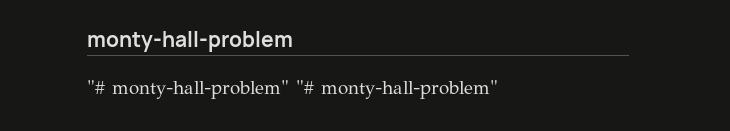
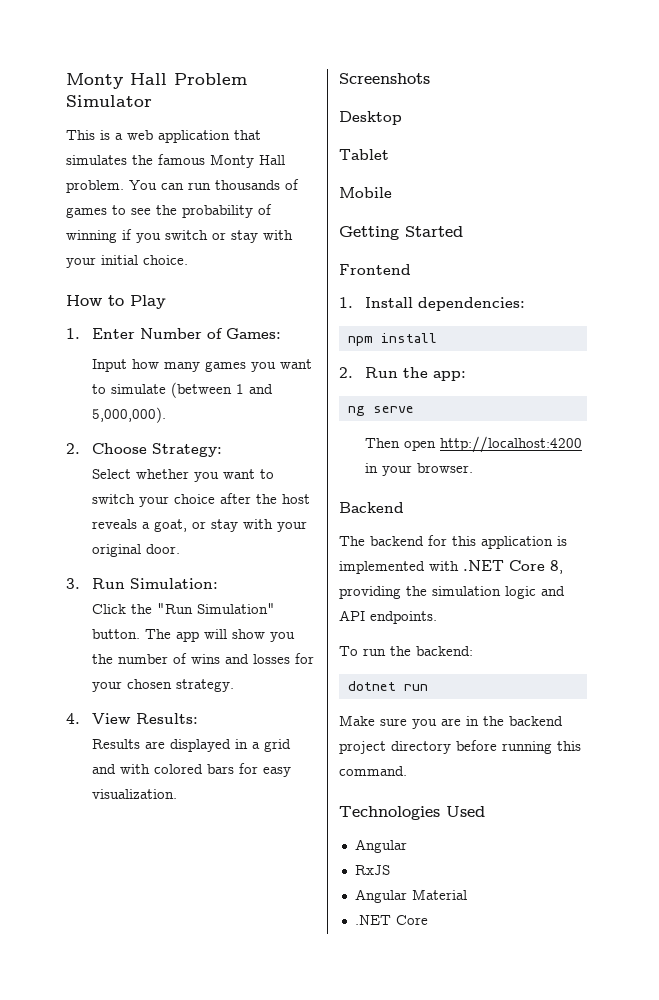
- monty-hall-problem
- "# monty-hall-problem" "# monty-hall-problem"
+ Monty Hall Problem Simulator
+ This is a web application that simulates the famous Monty Hall problem. You can run thousands of games to see the probability of winning if you switch or stay with your initial choice.
+ How to Play
+ 1. Enter Number of Games:
+ Input how many games you want to simulate (between 1 and 5,000,000).
+ 2. Choose Strategy:
+ Select whether you want to switch your choice after the host reveals a goat, or stay with your original door.
+ 3. Run Simulation:
+ Click the "Run Simulation" button. The app will show you the number of wins and losses for your chosen strategy.
+ 4. View Results:
+ Results are displayed in a grid and with colored bars for easy visualization.
+ Screenshots
+ Desktop
+ Tablet
+ Mobile
+ Getting Started
+ Frontend
+ 1. Install dependencies:
+ npm install
+ 2. Run the app:
+ ng serve
+ Then open http://localhost:4200 in your browser.
+ Backend
+ The backend for this application is implemented with .NET Core 8, providing the simulation logic and API endpoints.
+ To run the backend:
+ dotnet run
+ Make sure you are in the backend project directory before running this command.
+ Technologies Used
+ Angular
+ RxJS
+ Angular Material
+ .NET Core

